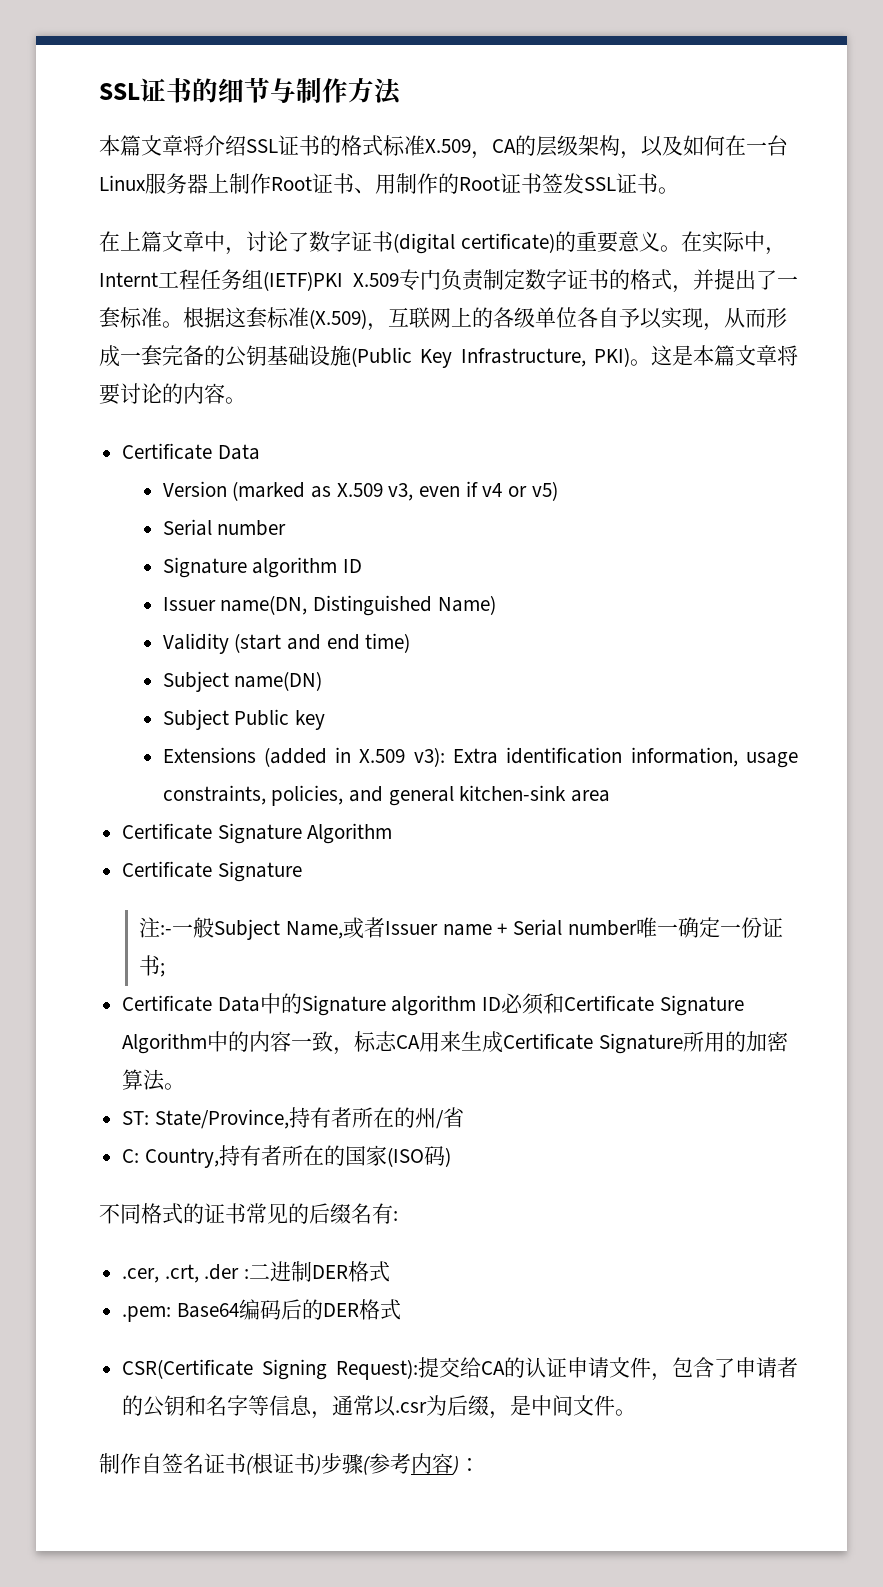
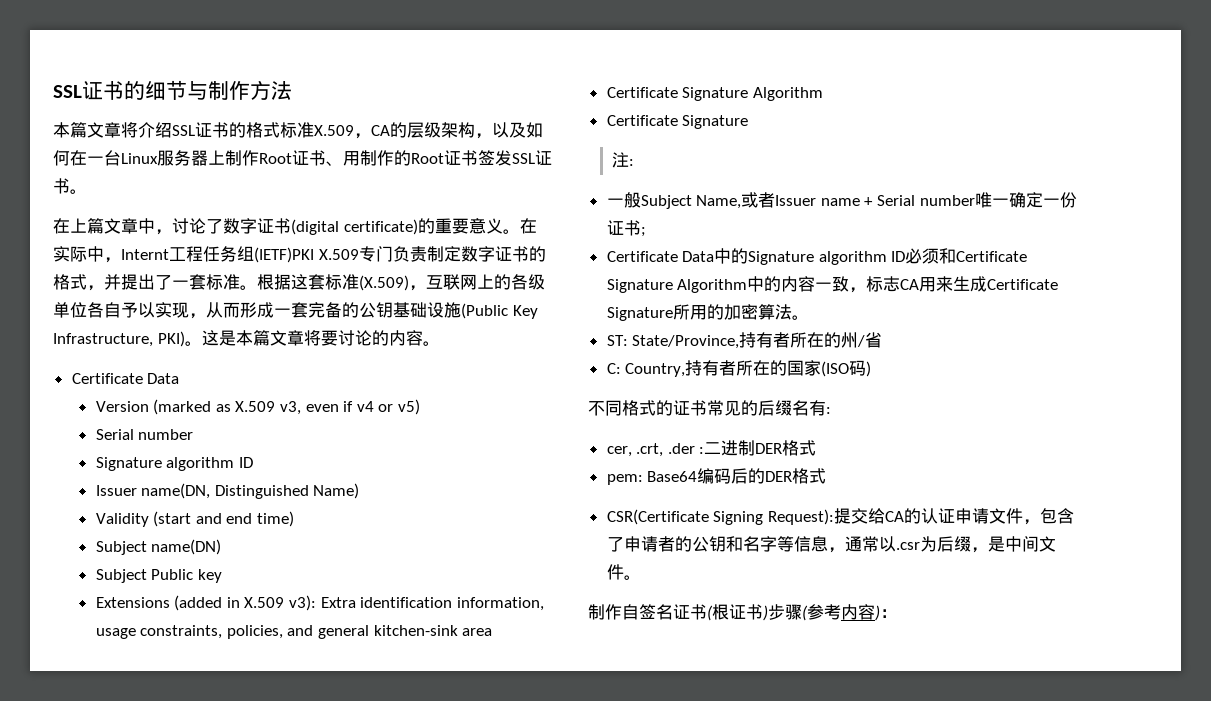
- 注:-一般Subject Name,或者Issuer name + Serial number唯一确定一份证书;
+ 注:
+ 一般Subject Name,或者Issuer name + Serial number唯一确定一份证书;
- .cer, .crt, .der :二进制DER格式
+ cer, .crt, .der :二进制DER格式
- .pem: Base64编码后的DER格式
+ pem: Base64编码后的DER格式

